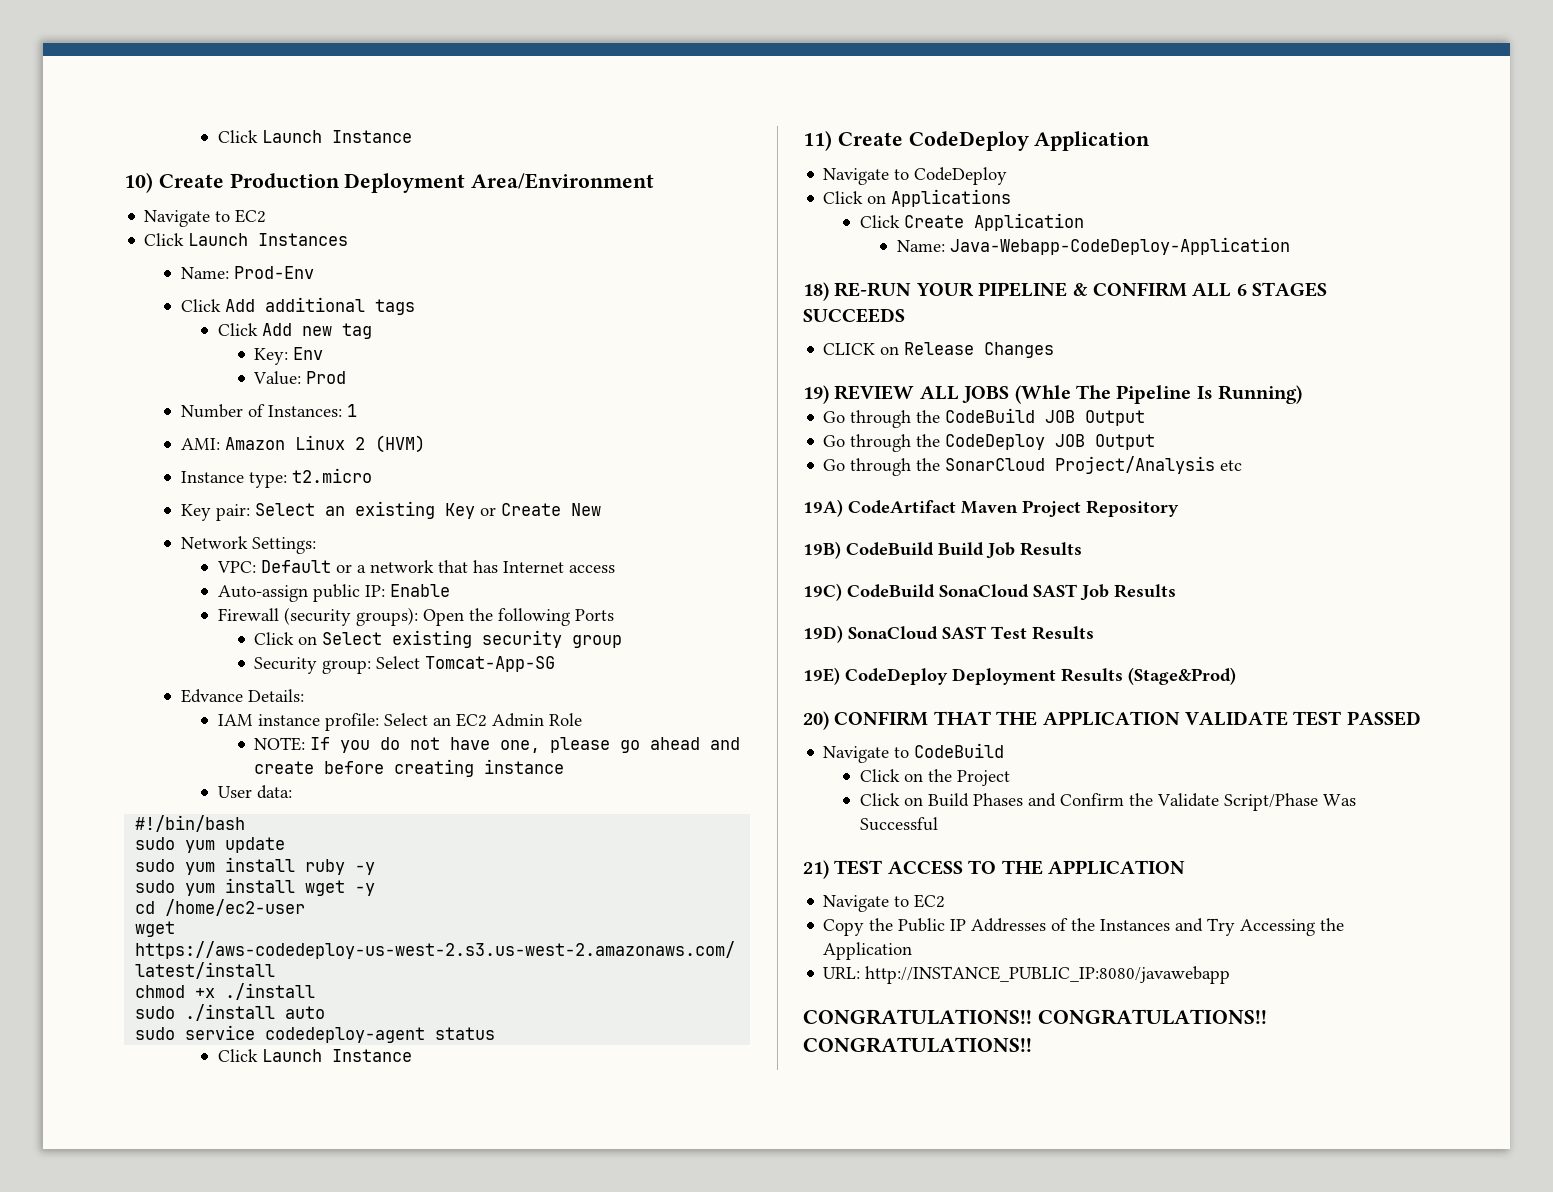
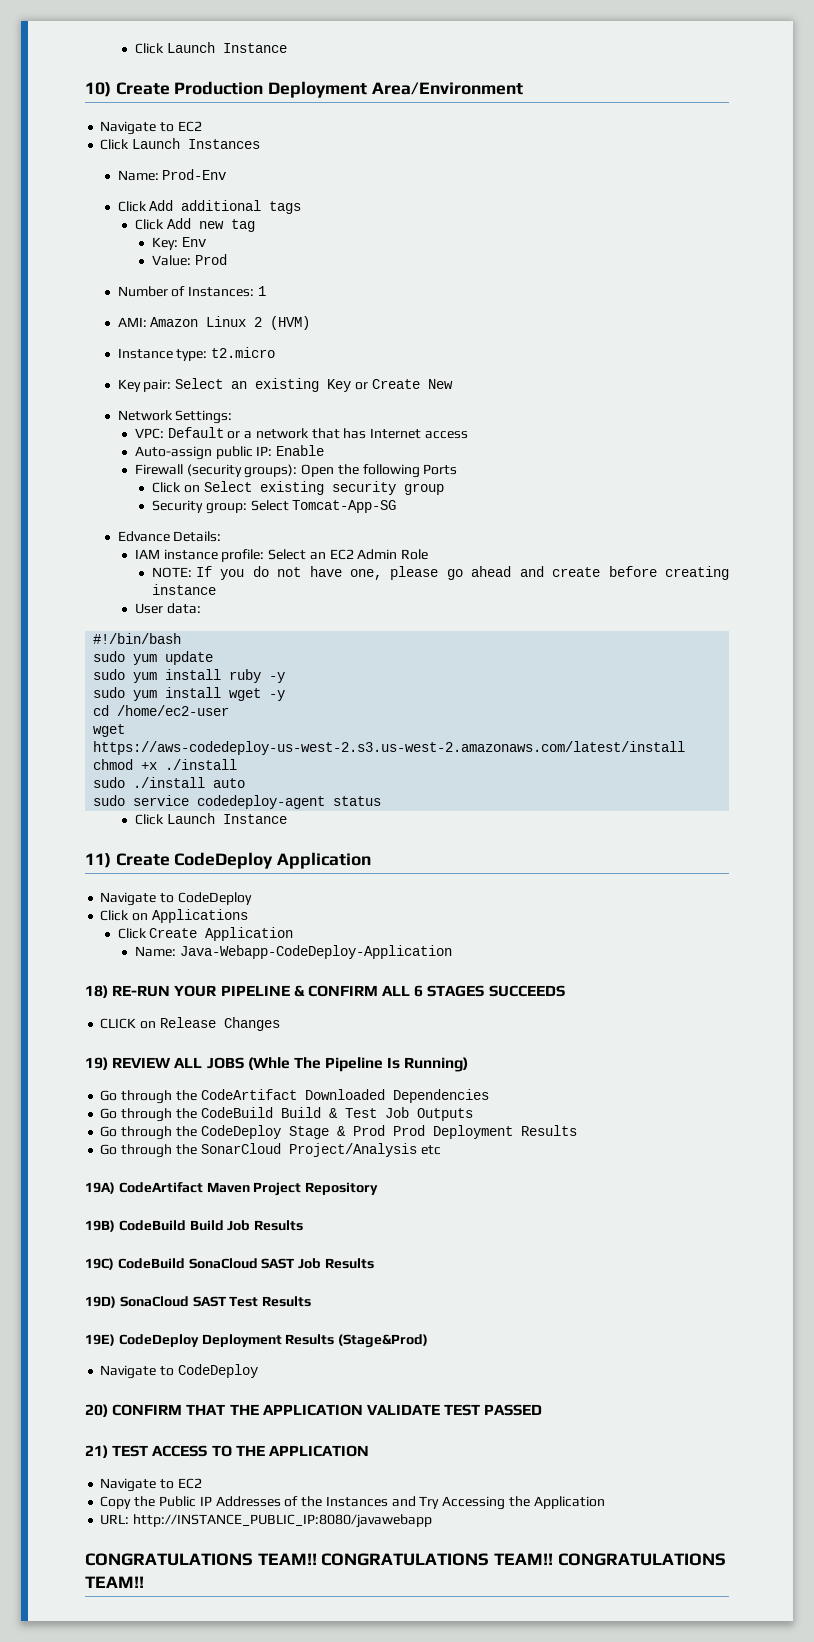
+ Go through the CodeArtifact Downloaded Dependencies
- Go through the CodeBuild JOB Output
+ Go through the CodeBuild Build & Test Job Outputs
- Go through the CodeDeploy JOB Output
+ Go through the CodeDeploy Stage & Prod Prod Deployment Results
  19E) CodeDeploy Deployment Results (Stage&Prod)
+ Navigate to CodeDeploy
- Navigate to CodeBuild
- Click on the Project
- Click on Build Phases and Confirm the Validate Script/Phase Was Successful
- CONGRATULATIONS!! CONGRATULATIONS!! CONGRATULATIONS!!
+ CONGRATULATIONS TEAM!! CONGRATULATIONS TEAM!! CONGRATULATIONS TEAM!!

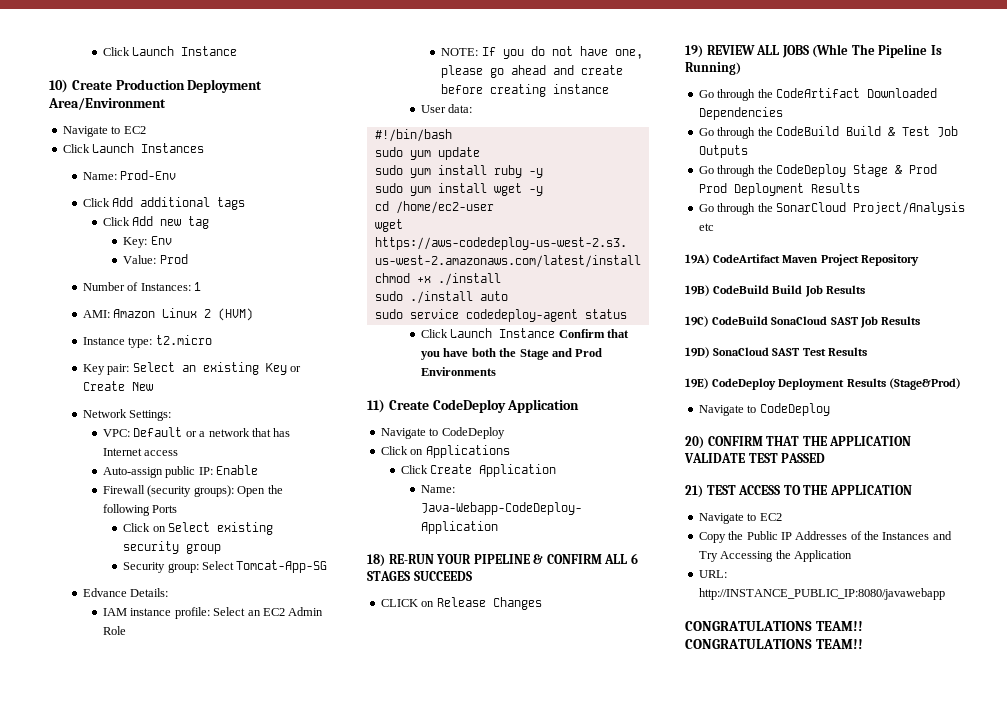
  sudo service codedeploy-agent status
- Click Launch Instance
+ Click Launch Instance Confirm that you have both the Stage and Prod Environments
- CONGRATULATIONS TEAM!! CONGRATULATIONS TEAM!! CONGRATULATIONS TEAM!!
+ CONGRATULATIONS TEAM!! CONGRATULATIONS TEAM!!

